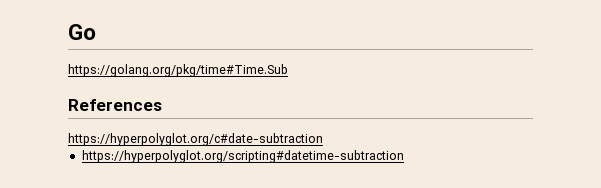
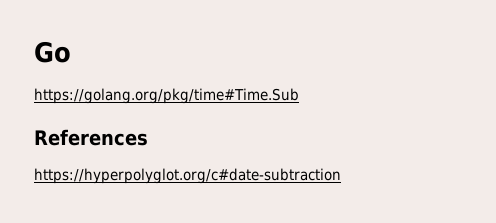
- https://hyperpolyglot.org/scripting#datetime-subtraction

